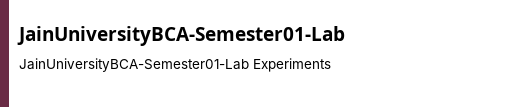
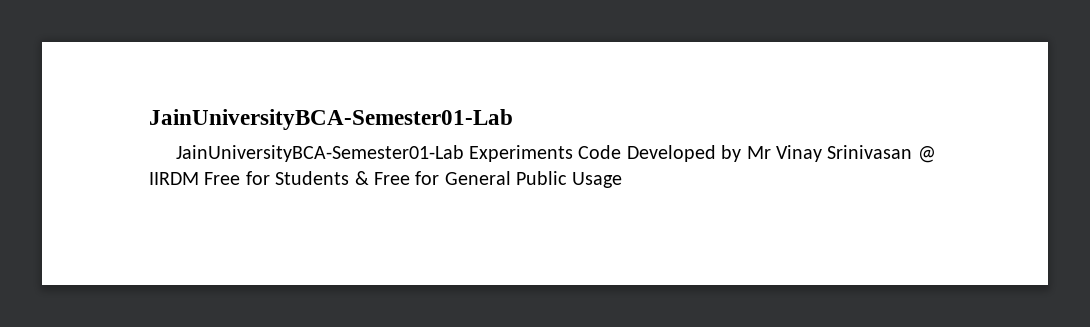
- JainUniversityBCA-Semester01-Lab Experiments
+ JainUniversityBCA-Semester01-Lab Experiments Code Developed by Mr Vinay Srinivasan @ IIRDM Free for Students & Free for General Public Usage

